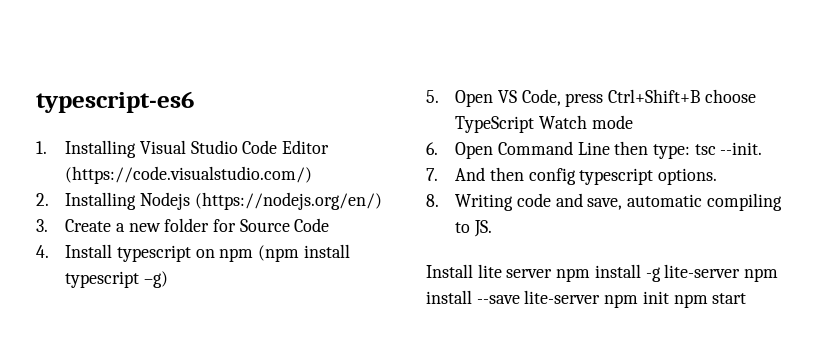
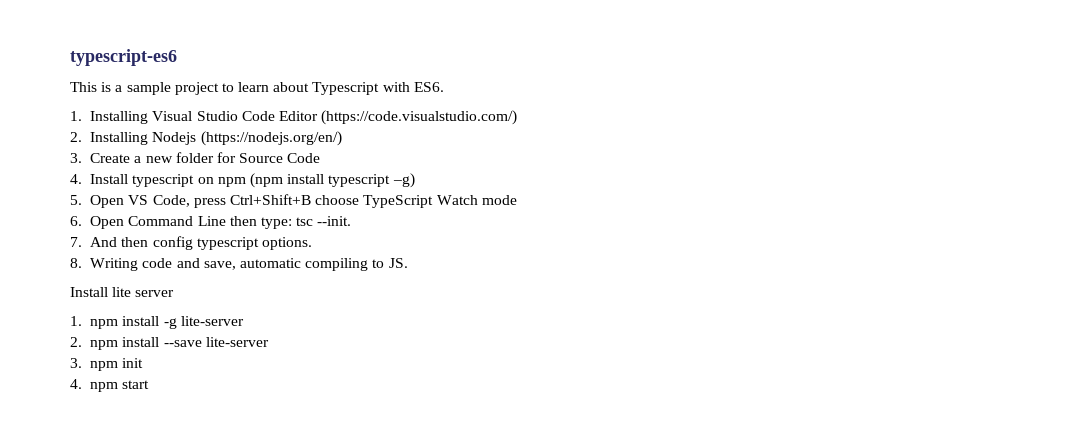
+ This is a sample project to learn about Typescript with ES6.
- Install lite server npm install -g lite-server npm install --save lite-server npm init npm start
+ Install lite server
+ 1. npm install -g lite-server
+ 2. npm install --save lite-server
+ 3. npm init
+ 4. npm start

